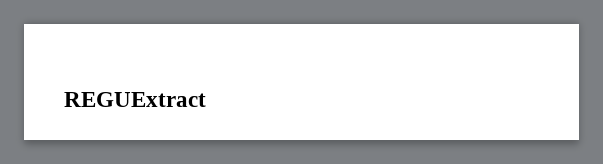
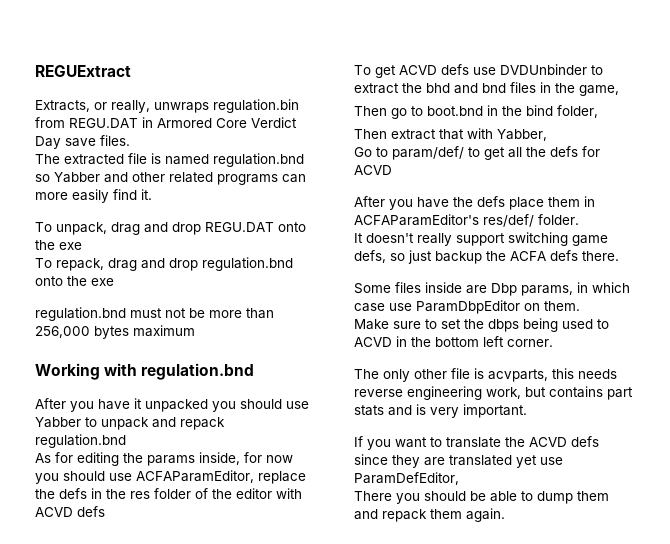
+ Extracts, or really, unwraps regulation.bin from REGU.DAT in Armored Core Verdict Day save files.
+ The extracted file is named regulation.bnd so Yabber and other related programs can more easily find it.
+ To unpack, drag and drop REGU.DAT onto the exe
+ To repack, drag and drop regulation.bnd onto the exe
+ regulation.bnd must not be more than 256,000 bytes maximum
+ Working with regulation.bnd
+ After you have it unpacked you should use Yabber to unpack and repack regulation.bnd
+ As for editing the params inside, for now you should use ACFAParamEditor, replace the defs in the res folder of the editor with ACVD defs
+ To get ACVD defs use DVDUnbinder to extract the bhd and bnd files in the game,
+ Then go to boot.bnd in the bind folder,
+ Then extract that with Yabber,
+ Go to param/def/ to get all the defs for ACVD
+ After you have the defs place them in ACFAParamEditor's res/def/ folder.
+ It doesn't really support switching game defs, so just backup the ACFA defs there.
+ Some files inside are Dbp params, in which case use ParamDbpEditor on them.
+ Make sure to set the dbps being used to ACVD in the bottom left corner.
+ The only other file is acvparts, this needs reverse engineering work, but contains part stats and is very important.
+ If you want to translate the ACVD defs since they are translated yet use ParamDefEditor,
+ There you should be able to dump them and repack them again.

